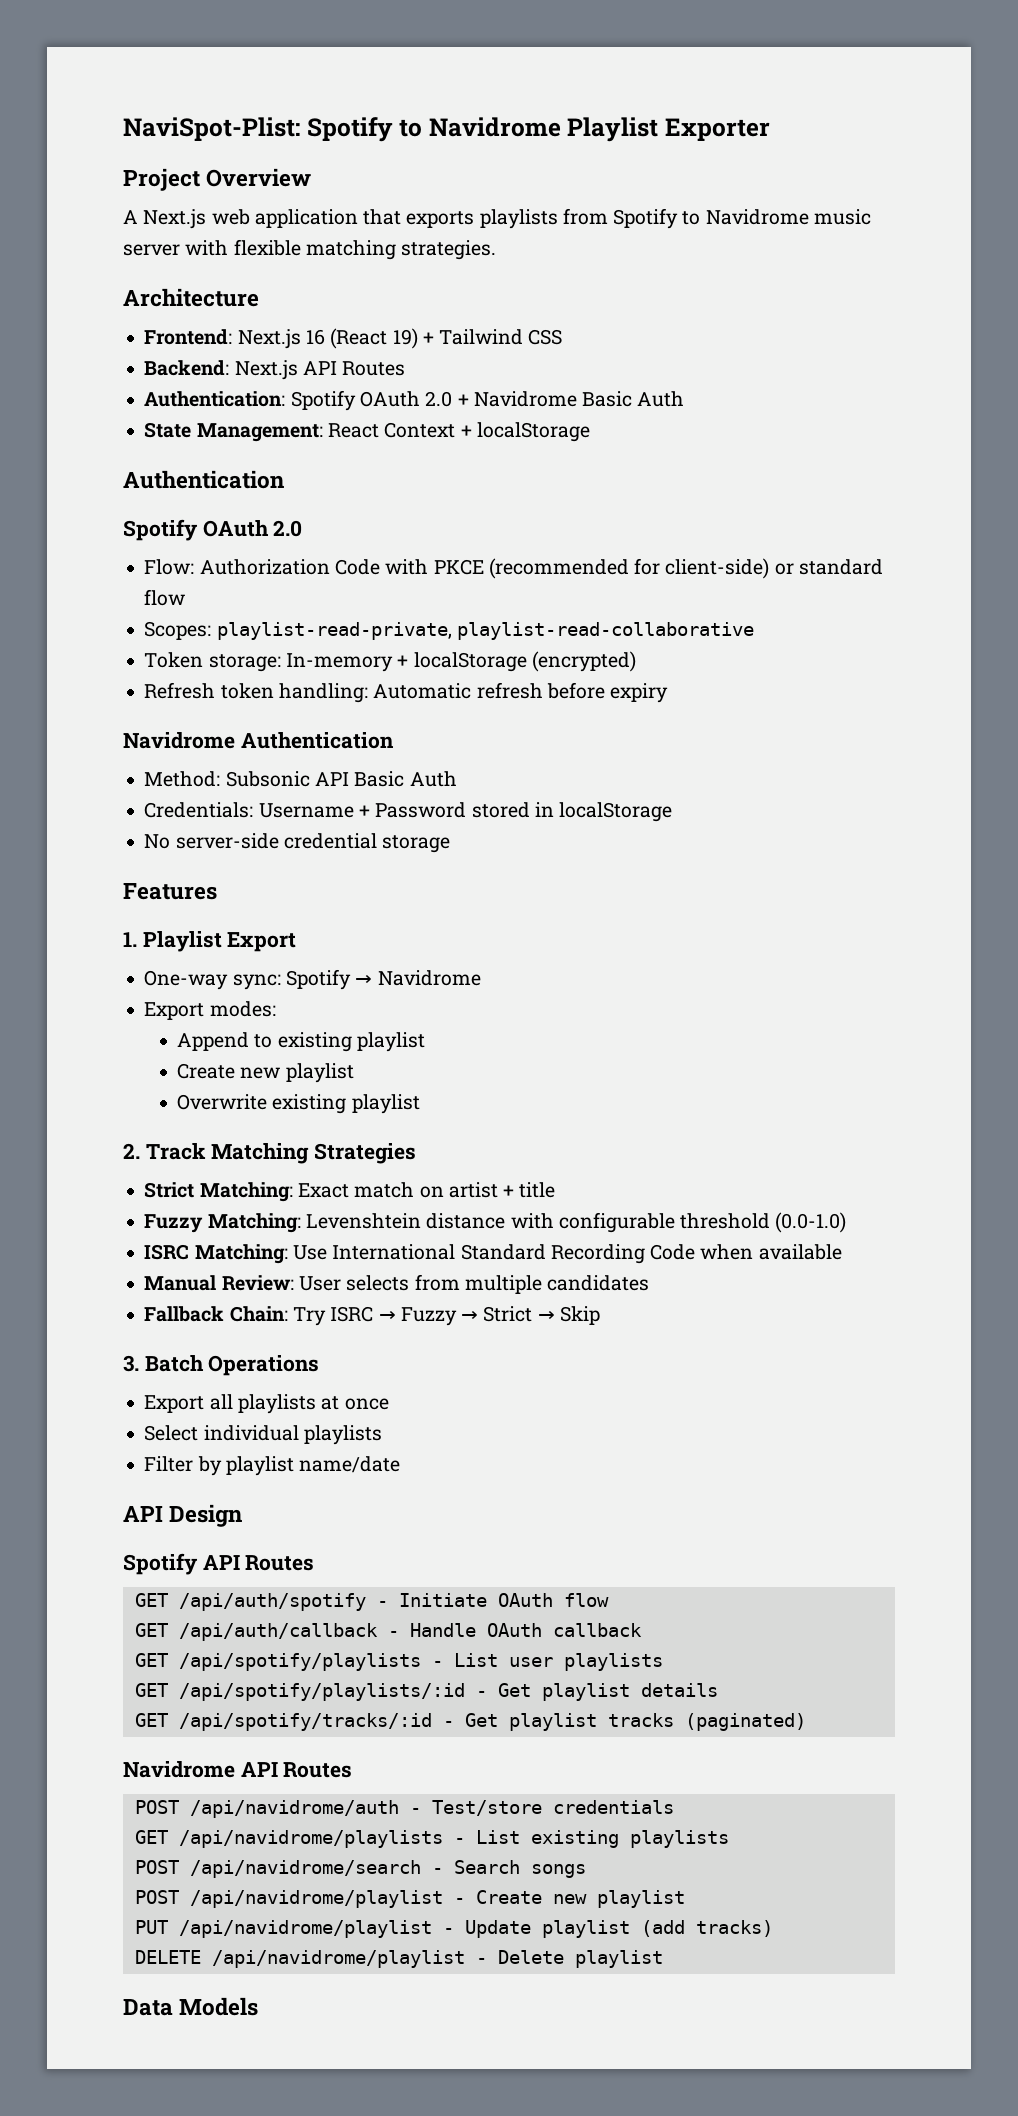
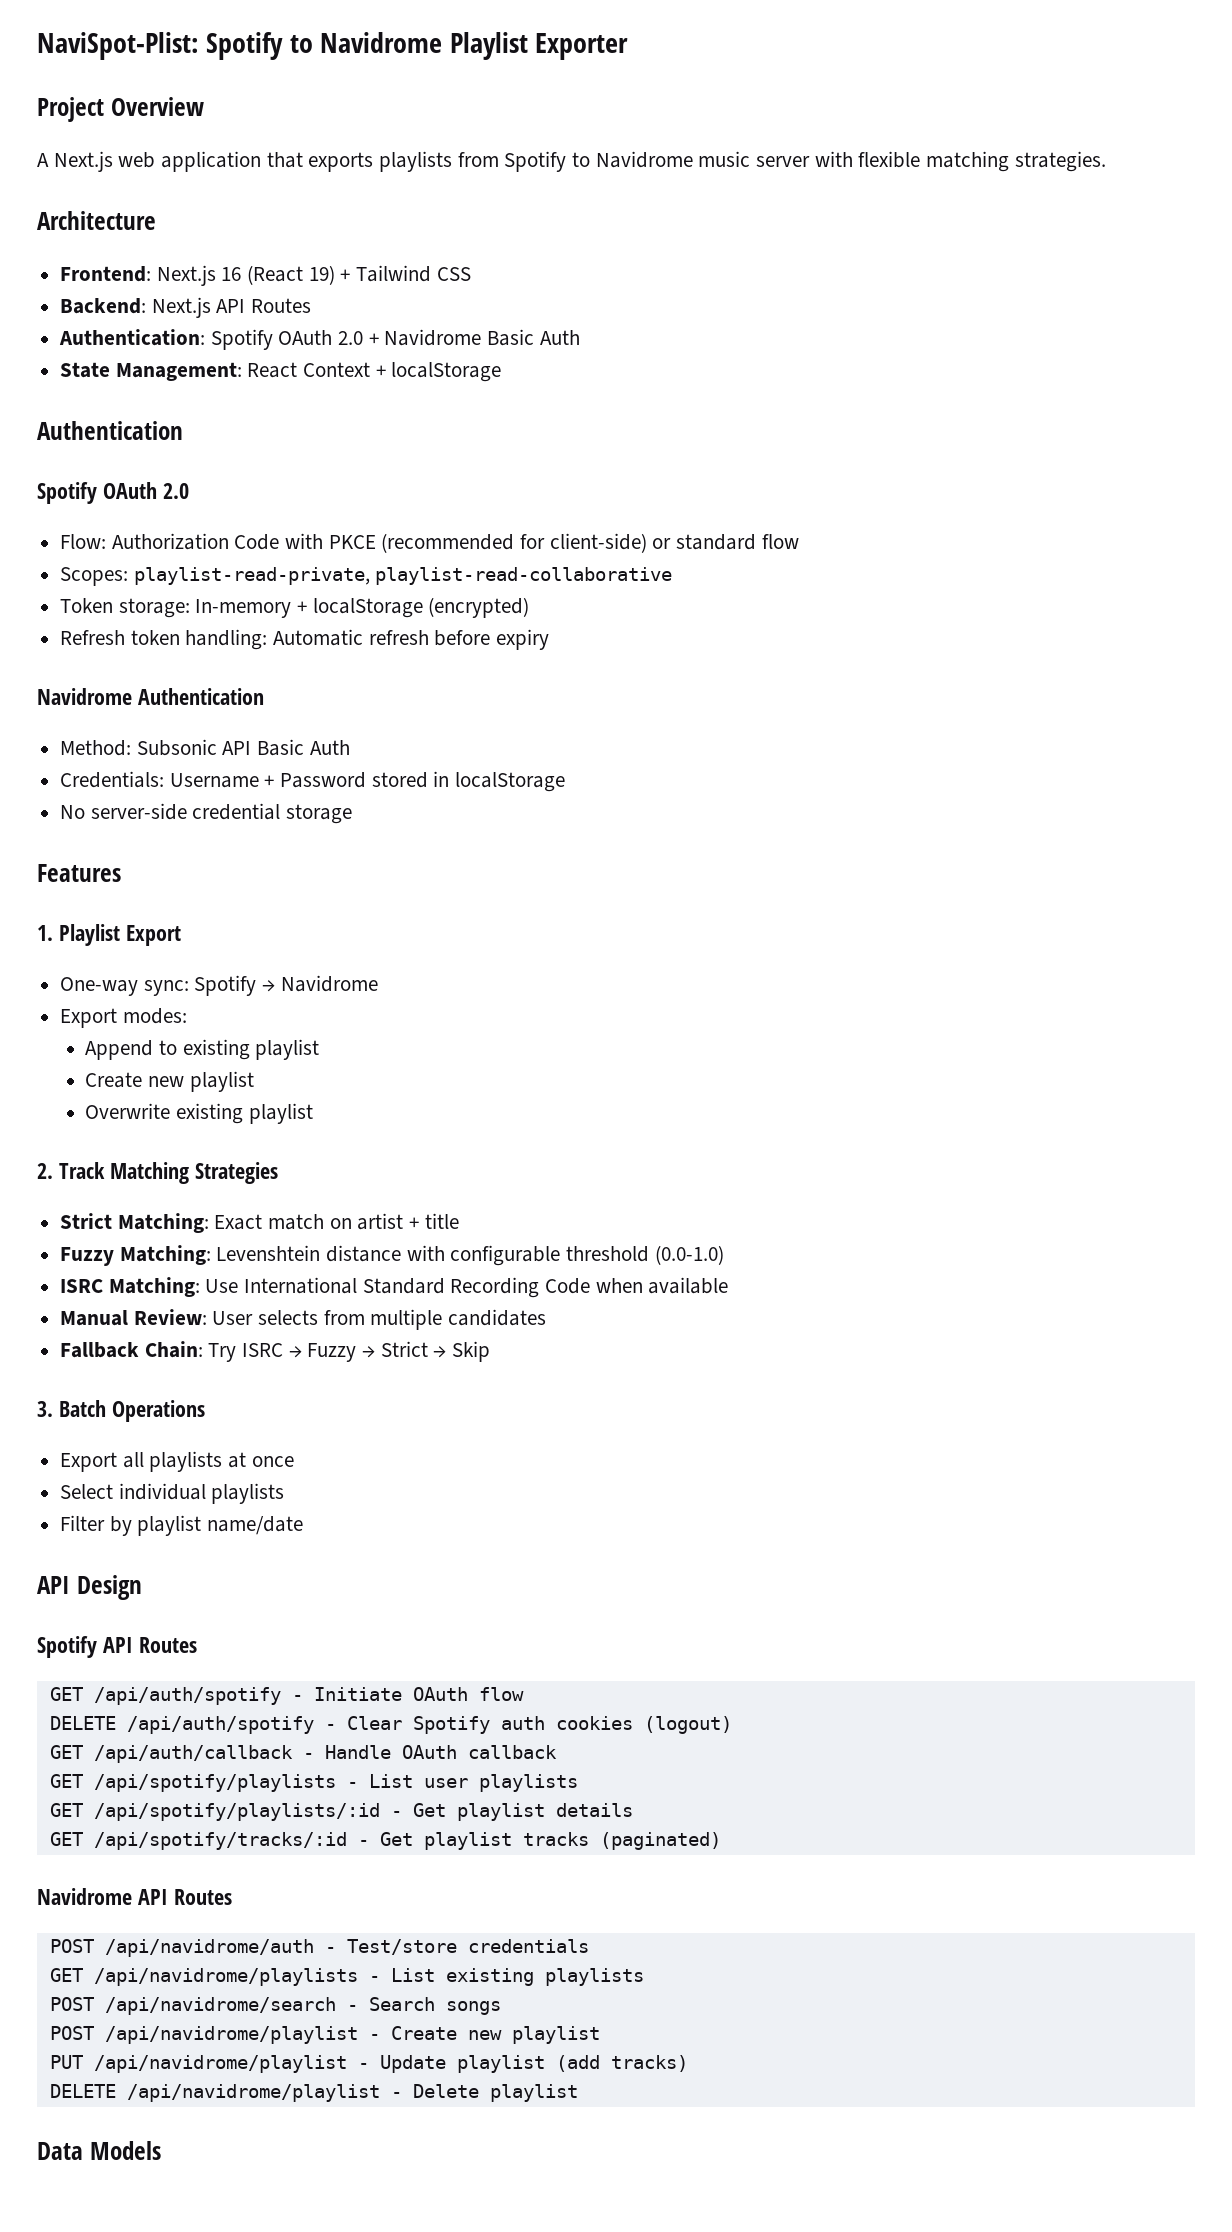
+ DELETE /api/auth/spotify - Clear Spotify auth cookies (logout)

